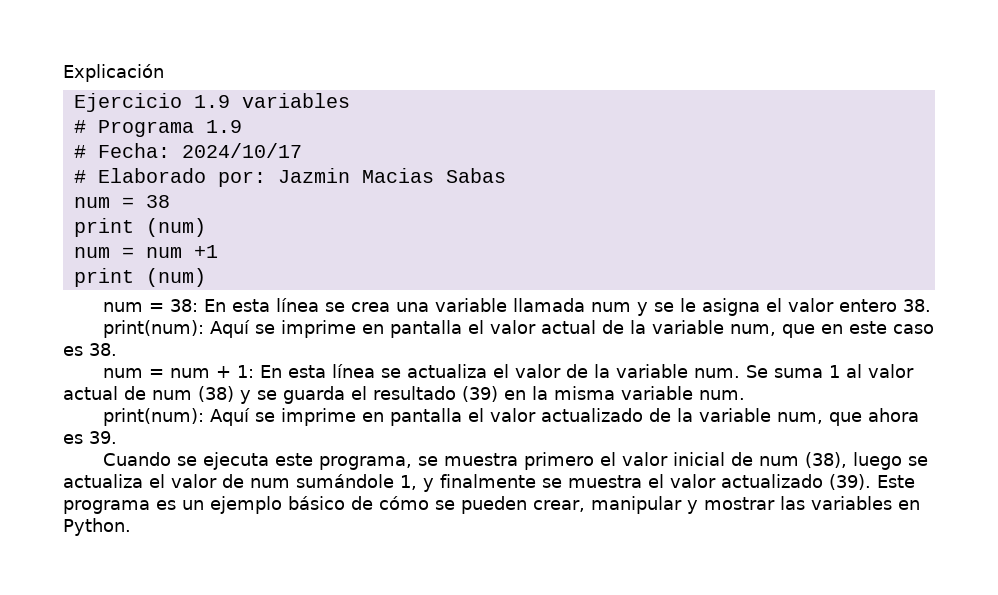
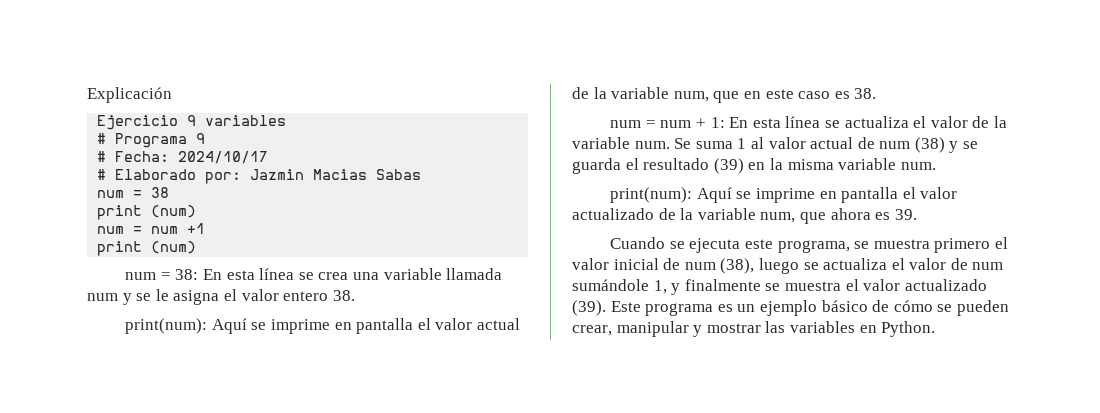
- Ejercicio 1.9 variables
+ Ejercicio 9 variables
- # Programa 1.9
+ # Programa 9

